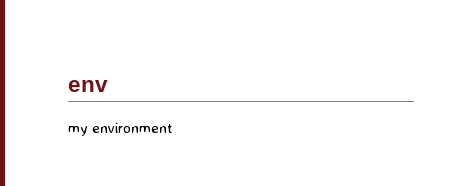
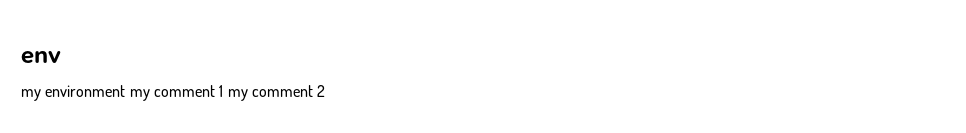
- my environment
+ my environment my comment 1 my comment 2

